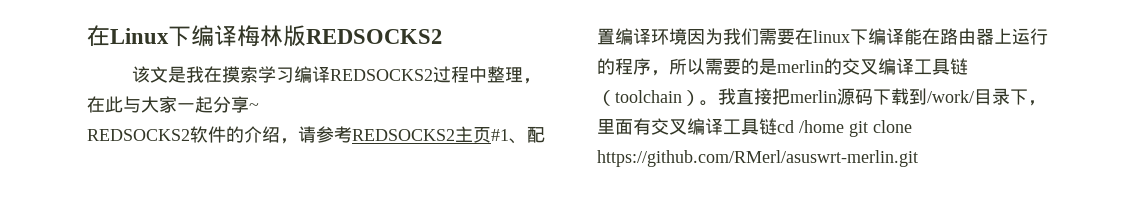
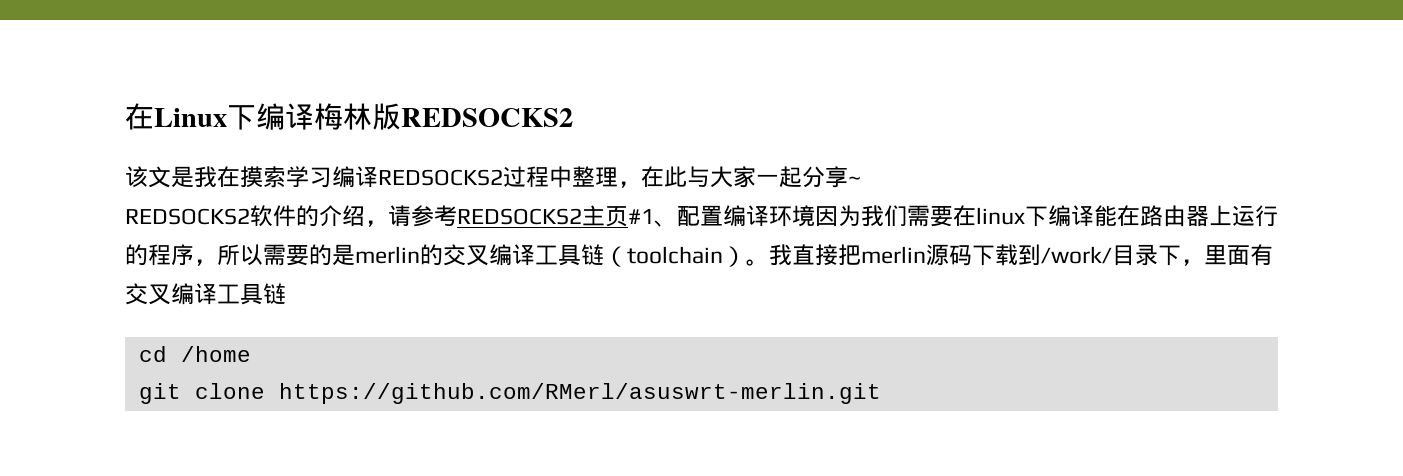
- 我直接把merlin源码下载到/work/目录下，里面有交叉编译工具链cd /home git clone https://github.com/RMerl/asuswrt-merlin.git
+ 我直接把merlin源码下载到/work/目录下，里面有交叉编译工具链
+ cd /home
+ git clone https://github.com/RMerl/asuswrt-merlin.git

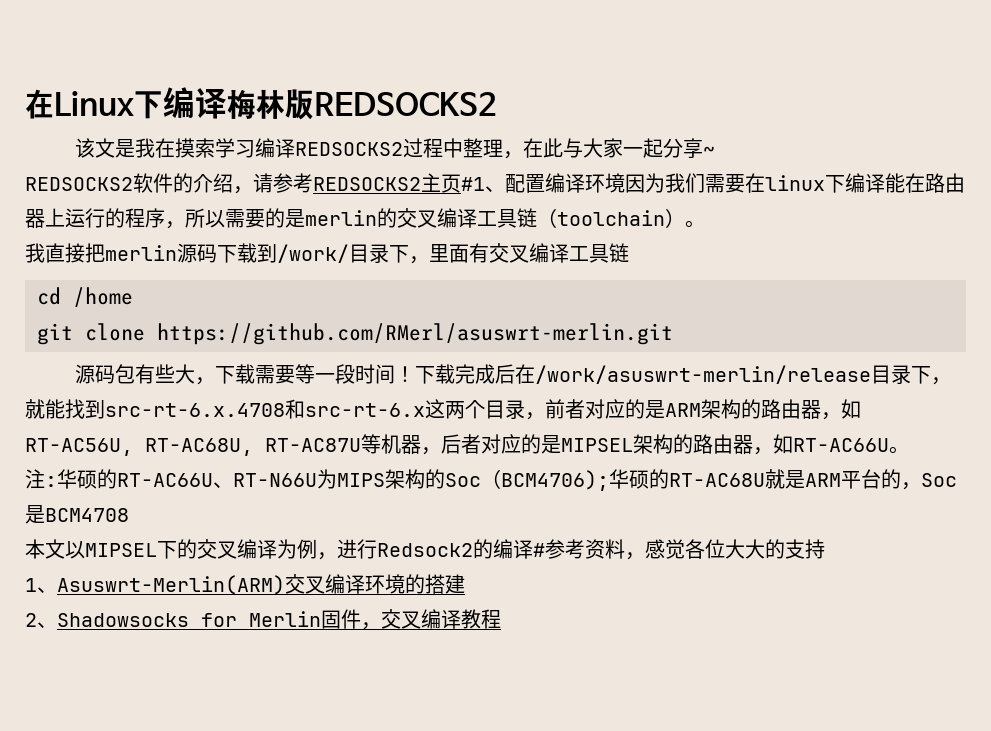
- REDSOCKS2软件的介绍，请参考REDSOCKS2主页#1、配置编译环境因为我们需要在linux下编译能在路由器上运行的程序，所以需要的是merlin的交叉编译工具链（toolchain）。我直接把merlin源码下载到/work/目录下，里面有交叉编译工具链
+ REDSOCKS2软件的介绍，请参考REDSOCKS2主页#1、配置编译环境因为我们需要在linux下编译能在路由器上运行的程序，所以需要的是merlin的交叉编译工具链（toolchain）。
+ 我直接把merlin源码下载到/work/目录下，里面有交叉编译工具链
+ 源码包有些大，下载需要等一段时间！下载完成后在/work/asuswrt-merlin/release目录下，就能找到src-rt-6.x.4708和src-rt-6.x这两个目录，前者对应的是ARM架构的路由器，如RT-AC56U, RT-AC68U, RT-AC87U等机器，后者对应的是MIPSEL架构的路由器，如RT-AC66U。
+ 注:华硕的RT-AC66U、RT-N66U为MIPS架构的Soc（BCM4706);华硕的RT-AC68U就是ARM平台的，Soc是BCM4708
+ 本文以MIPSEL下的交叉编译为例，进行Redsock2的编译#参考资料，感觉各位大大的支持
+ 1、Asuswrt-Merlin(ARM)交叉编译环境的搭建
+ 2、Shadowsocks for Merlin固件，交叉编译教程

